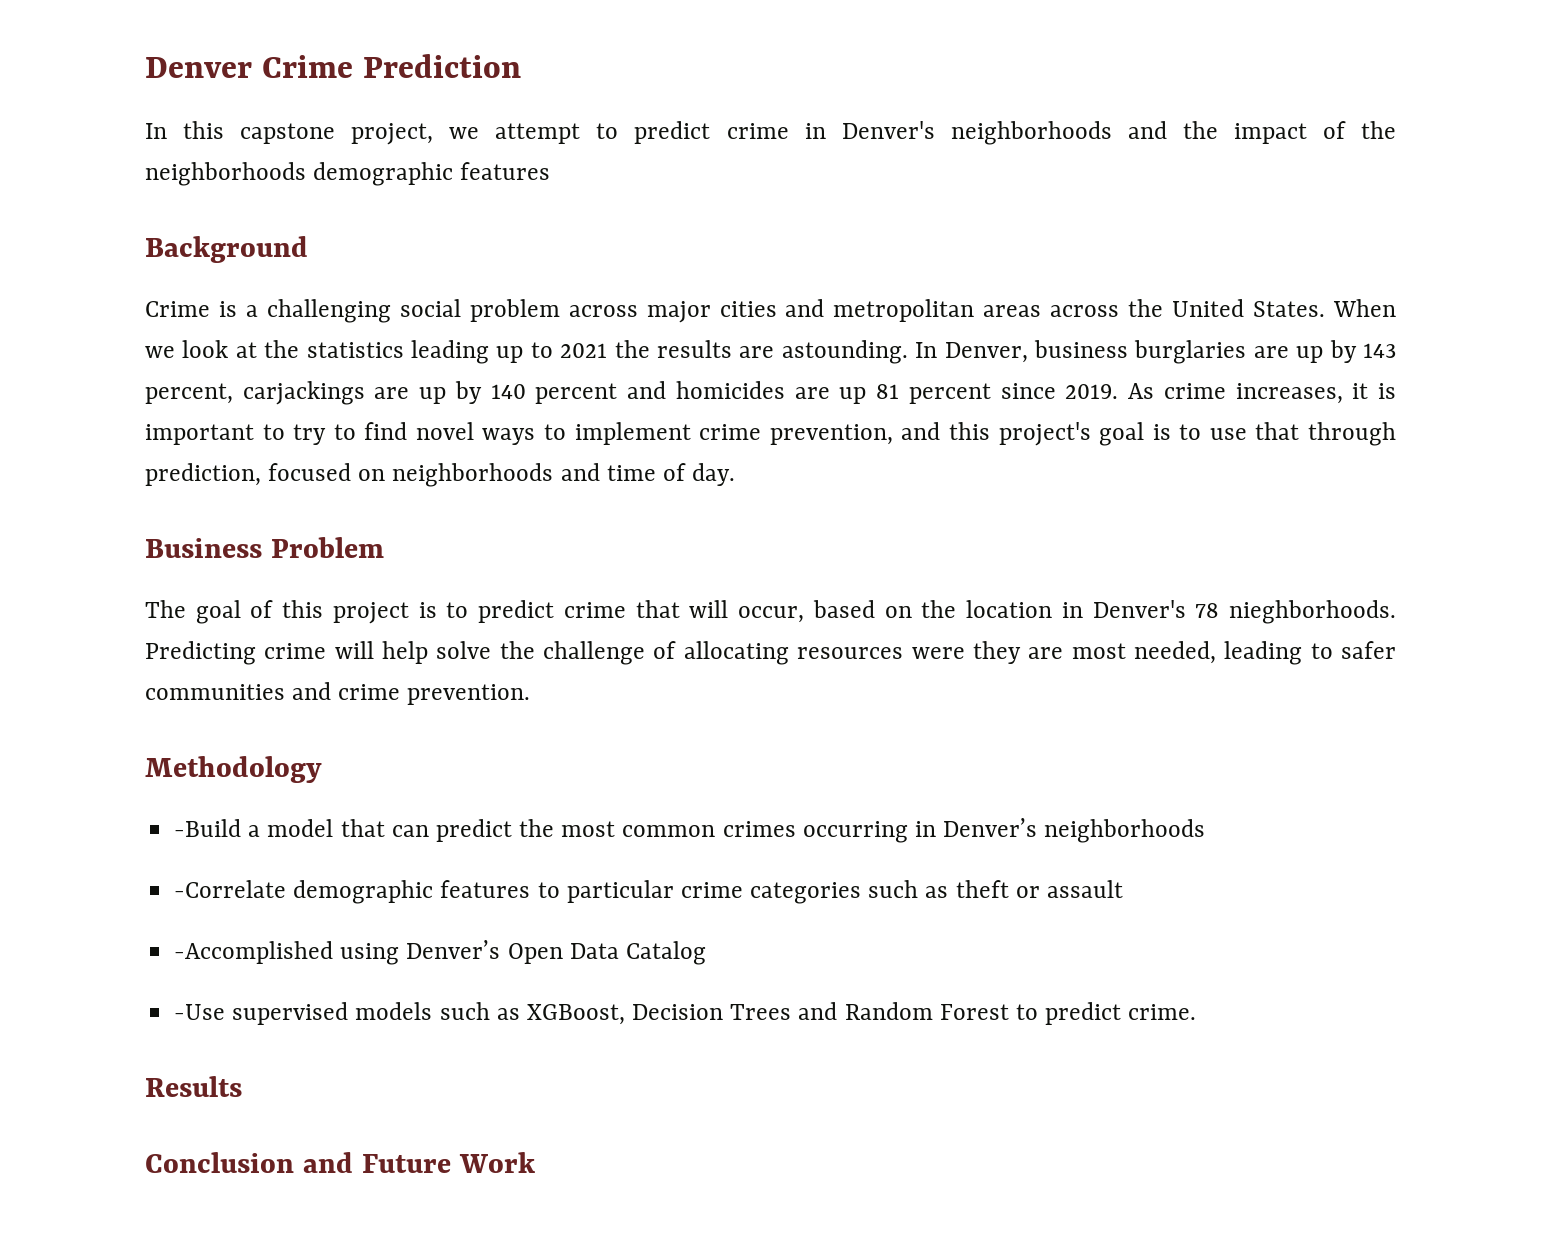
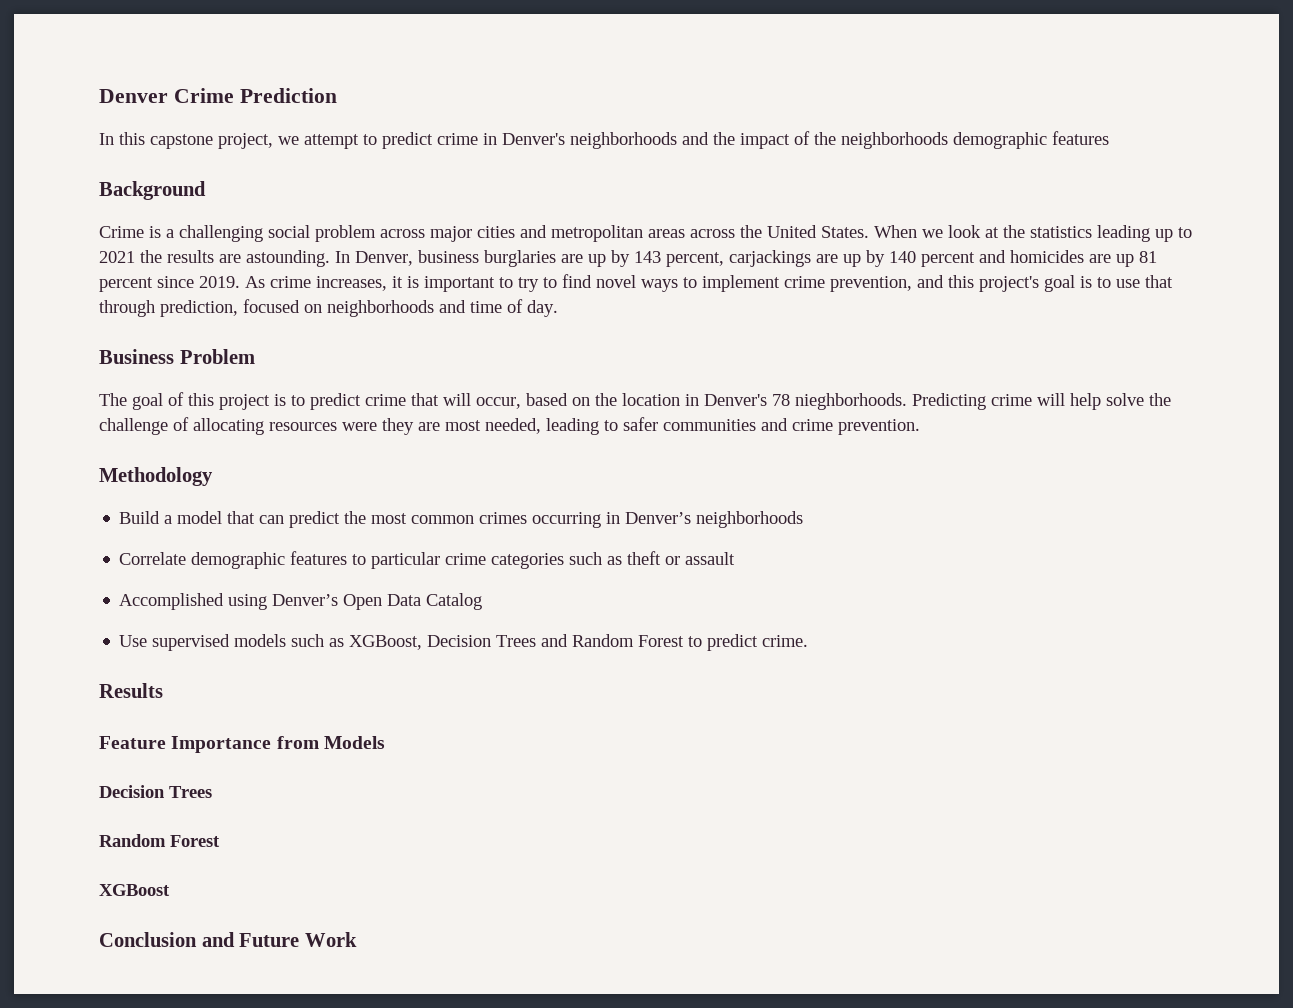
- -Build a model that can predict the most common crimes occurring in Denver’s neighborhoods
+ Build a model that can predict the most common crimes occurring in Denver’s neighborhoods
- -Correlate demographic features to particular crime categories such as theft or assault
+ Correlate demographic features to particular crime categories such as theft or assault
- -Accomplished using Denver’s Open Data Catalog
+ Accomplished using Denver’s Open Data Catalog
- -Use supervised models such as XGBoost, Decision Trees and Random Forest to predict crime.
+ Use supervised models such as XGBoost, Decision Trees and Random Forest to predict crime.
+ Feature Importance from Models
+ Decision Trees
+ Random Forest
+ XGBoost

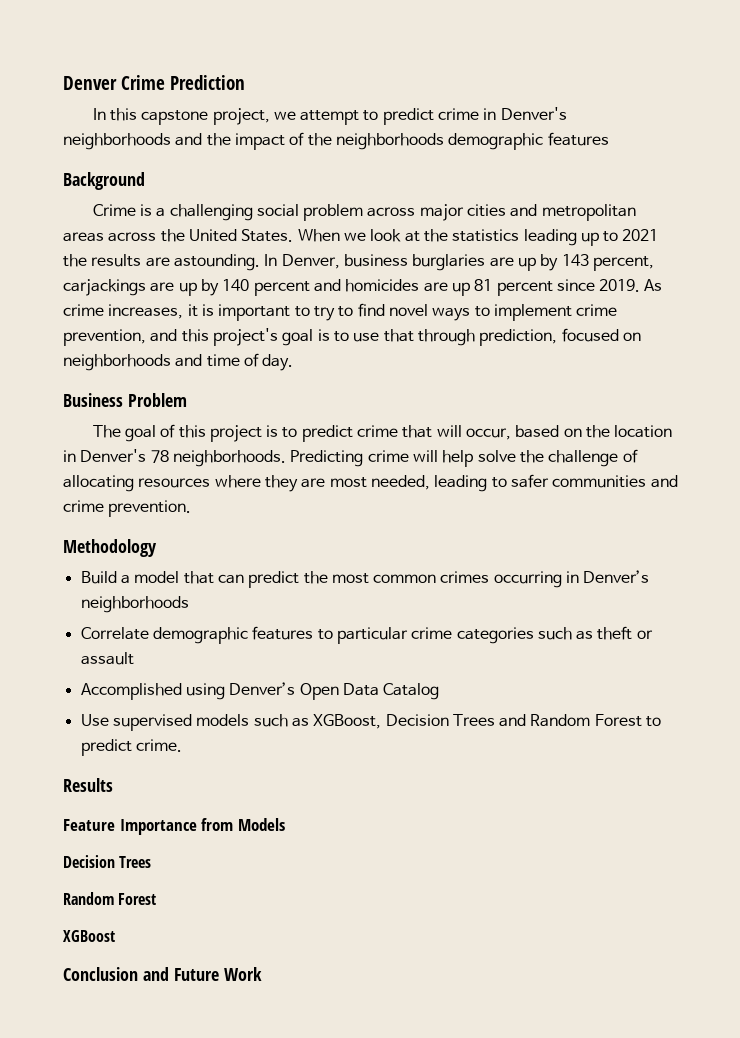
- The goal of this project is to predict crime that will occur, based on the location in Denver's 78 nieghborhoods.
+ The goal of this project is to predict crime that will occur, based on the location in Denver's 78 neighborhoods.
- Predicting crime will help solve the challenge of allocating resources were they are most needed, leading to safer communities and crime prevention.
+ Predicting crime will help solve the challenge of allocating resources where they are most needed, leading to safer communities and crime prevention.

